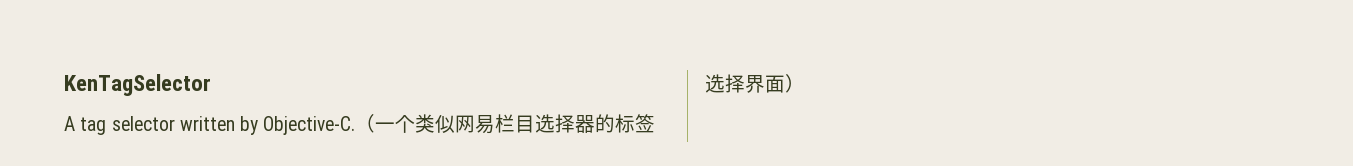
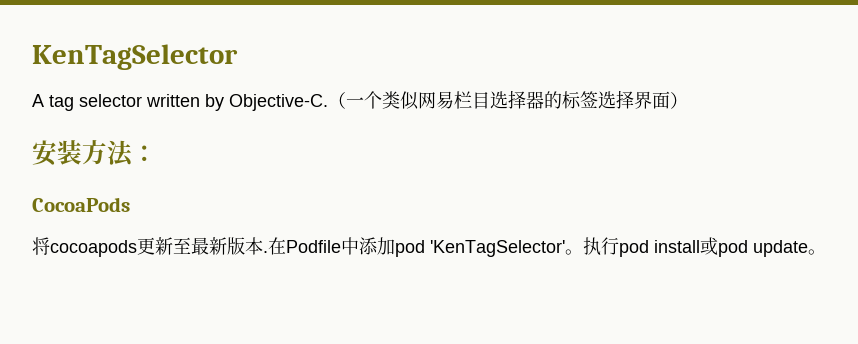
+ 安装方法：
+ CocoaPods
+ 将cocoapods更新至最新版本.在Podfile中添加pod 'KenTagSelector'。执行pod install或pod update。

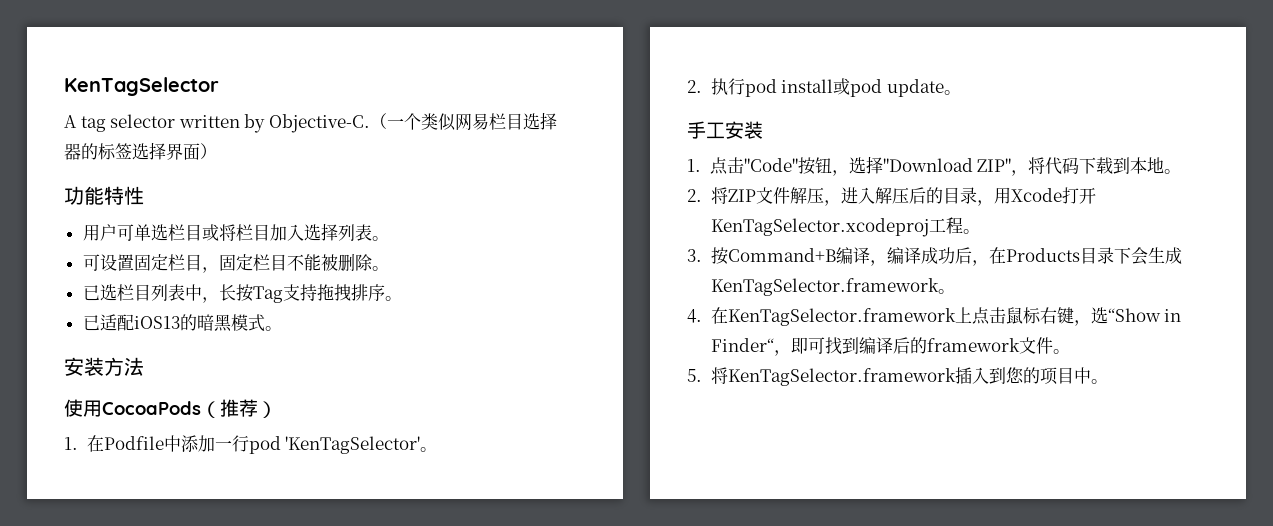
+ 功能特性
+ 用户可单选栏目或将栏目加入选择列表。
+ 可设置固定栏目，固定栏目不能被删除。
+ 已选栏目列表中，长按Tag支持拖拽排序。
+ 已适配iOS13的暗黑模式。
- 安装方法：
- CocoaPods
- 将cocoapods更新至最新版本.在Podfile中添加pod 'KenTagSelector'。执行pod install或pod update。
+ 安装方法
+ 使用CocoaPods（推荐）
+ 1.在Podfile中添加一行pod 'KenTagSelector'。
+ 2.执行pod install或pod update。
+ 手工安装
+ 1.点击"Code"按钮，选择"Download ZIP"，将代码下载到本地。
+ 2.将ZIP文件解压，进入解压后的目录，用Xcode打开KenTagSelector.xcodeproj工程。
+ 3.按Command+B编译，编译成功后，在Products目录下会生成KenTagSelector.framework。
+ 4.在KenTagSelector.framework上点击鼠标右键，选“Show in Finder“，即可找到编译后的framework文件。
+ 5.将KenTagSelector.framework插入到您的项目中。

